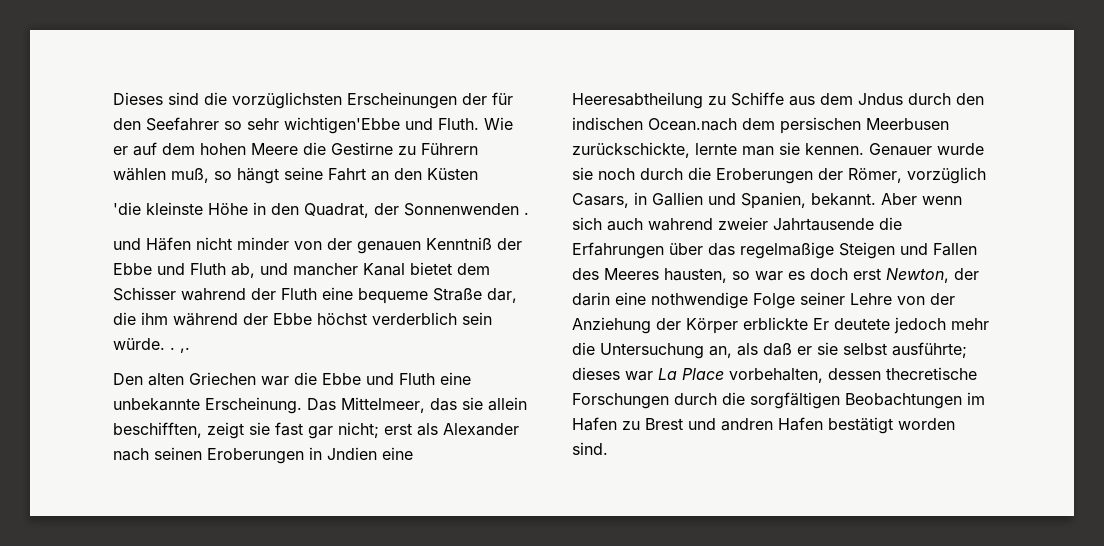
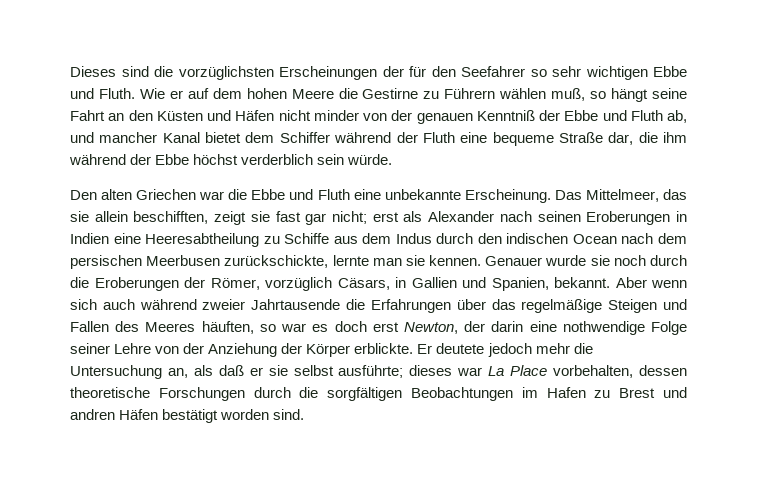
- Dieses sind die vorzüglichsten Erscheinungen der für den Seefahrer so sehr wichtigen'Ebbe und Fluth.
+ Dieses sind die vorzüglichsten Erscheinungen der für den Seefahrer so sehr wichtigen Ebbe und Fluth.
- Wie er auf dem hohen Meere die Gestirne zu Führern wählen muß, so hängt seine Fahrt an den Küsten
- 'die kleinste Höhe in den Quadrat, der Sonnenwenden .
- und Häfen nicht minder von der genauen Kenntniß der Ebbe und Fluth ab, und mancher Kanal bietet dem Schisser wahrend der Fluth eine bequeme Straße dar, die ihm während der Ebbe höchst verderblich sein würde. . ,.
+ Wie er auf dem hohen Meere die Gestirne zu Führern wählen muß, so hängt seine Fahrt an den Küsten und Häfen nicht minder von der genauen Kenntniß der Ebbe und Fluth ab, und mancher Kanal bietet dem Schiffer während der Fluth eine bequeme Straße dar, die ihm während der Ebbe höchst verderblich sein würde.
- Das Mittelmeer, das sie allein beschifften, zeigt sie fast gar nicht; erst als Alexander nach seinen Eroberungen in Jndien eine Heeresabtheilung zu Schiffe aus dem Jndus durch den indischen Ocean.nach dem persischen Meerbusen zurückschickte, lernte man sie kennen.
+ Das Mittelmeer, das sie allein beschifften, zeigt sie fast gar nicht; erst als Alexander nach seinen Eroberungen in Indien eine Heeresabtheilung zu Schiffe aus dem Indus durch den indischen Ocean nach dem persischen Meerbusen zurückschickte, lernte man sie kennen.
- Genauer wurde sie noch durch die Eroberungen der Römer, vorzüglich Casars, in Gallien und Spanien, bekannt.
+ Genauer wurde sie noch durch die Eroberungen der Römer, vorzüglich Cäsars, in Gallien und Spanien, bekannt.
- Aber wenn sich auch wahrend zweier Jahrtausende die Erfahrungen über das regelmaßige Steigen und Fallen des Meeres hausten, so war es doch erst Newton, der darin eine nothwendige Folge seiner Lehre von der Anziehung der Körper erblickte Er deutete jedoch mehr die Untersuchung an, als daß er sie selbst ausführte;
+ Aber wenn sich auch während zweier Jahrtausende die Erfahrungen über das regelmäßige Steigen und Fallen des Meeres häuften, so war es doch erst Newton, der darin eine nothwendige Folge seiner Lehre von der Anziehung der Körper erblickte. Er deutete jedoch mehr die Untersuchung an, als daß er sie selbst ausführte;
- dieses war La Place vorbehalten, dessen thecretische Forschungen durch die sorgfältigen Beobachtungen im Hafen zu Brest und andren Hafen bestätigt worden sind.
+ dieses war La Place vorbehalten, dessen theoretische Forschungen durch die sorgfältigen Beobachtungen im Hafen zu Brest und andren Häfen bestätigt worden sind.

